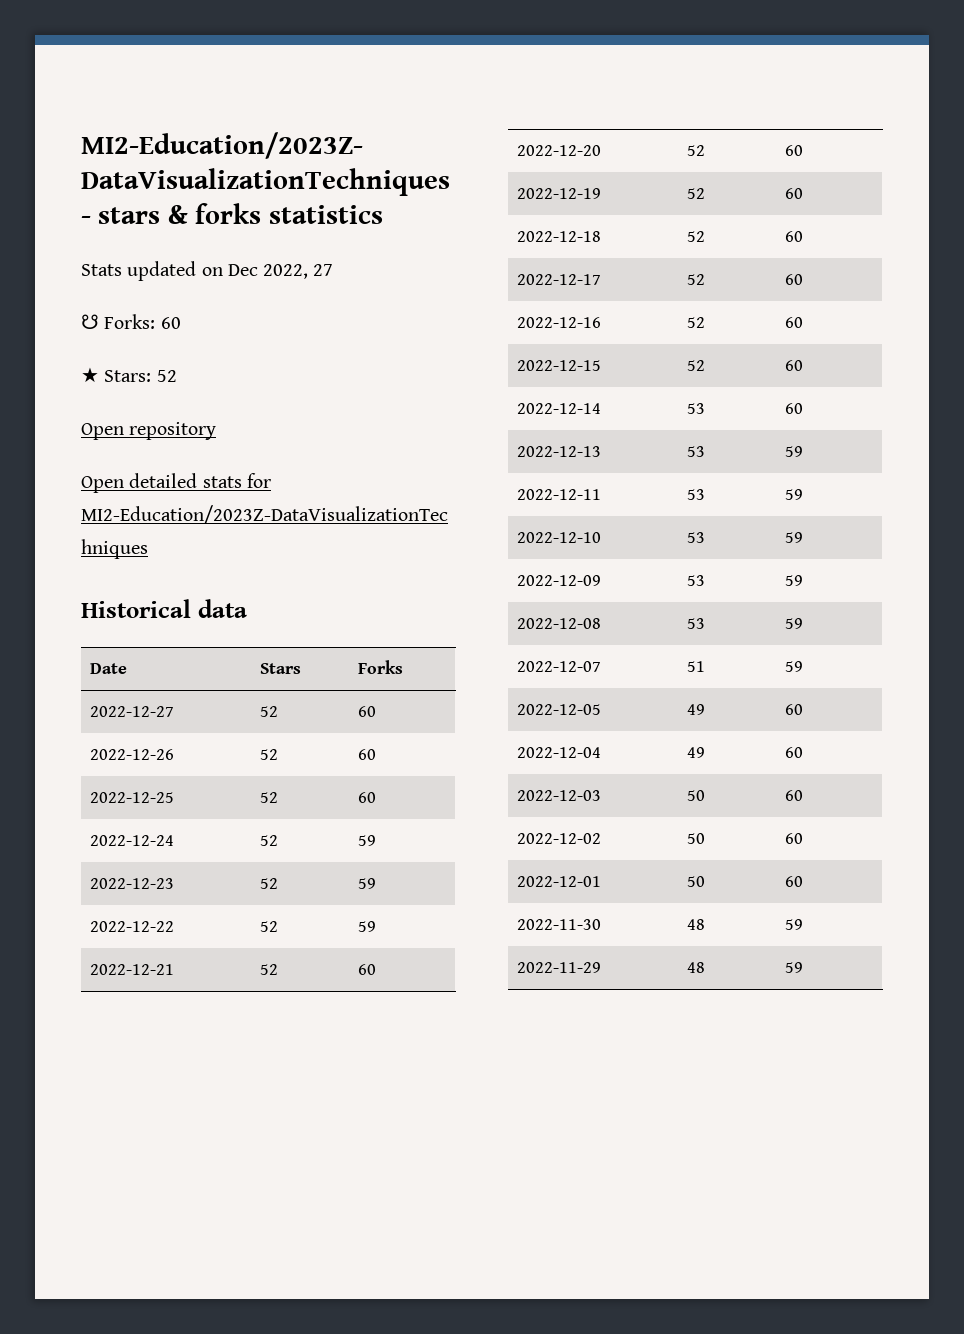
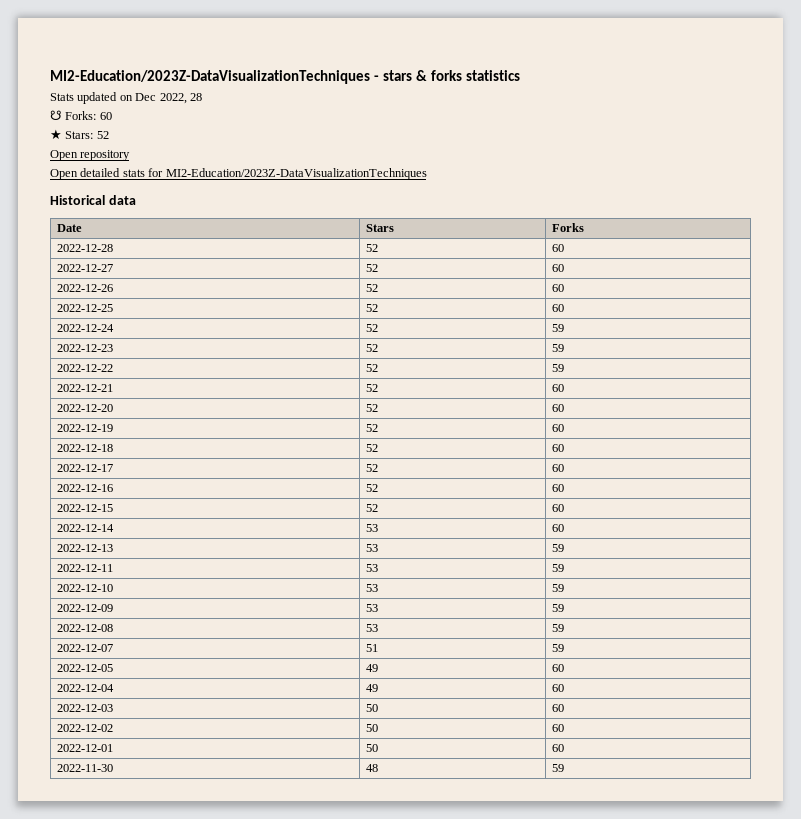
- Stats updated on Dec 2022, 27
+ Stats updated on Dec 2022, 28
+ 2022-12-28 | 52 | 60
- 2022-11-29 | 48 | 59

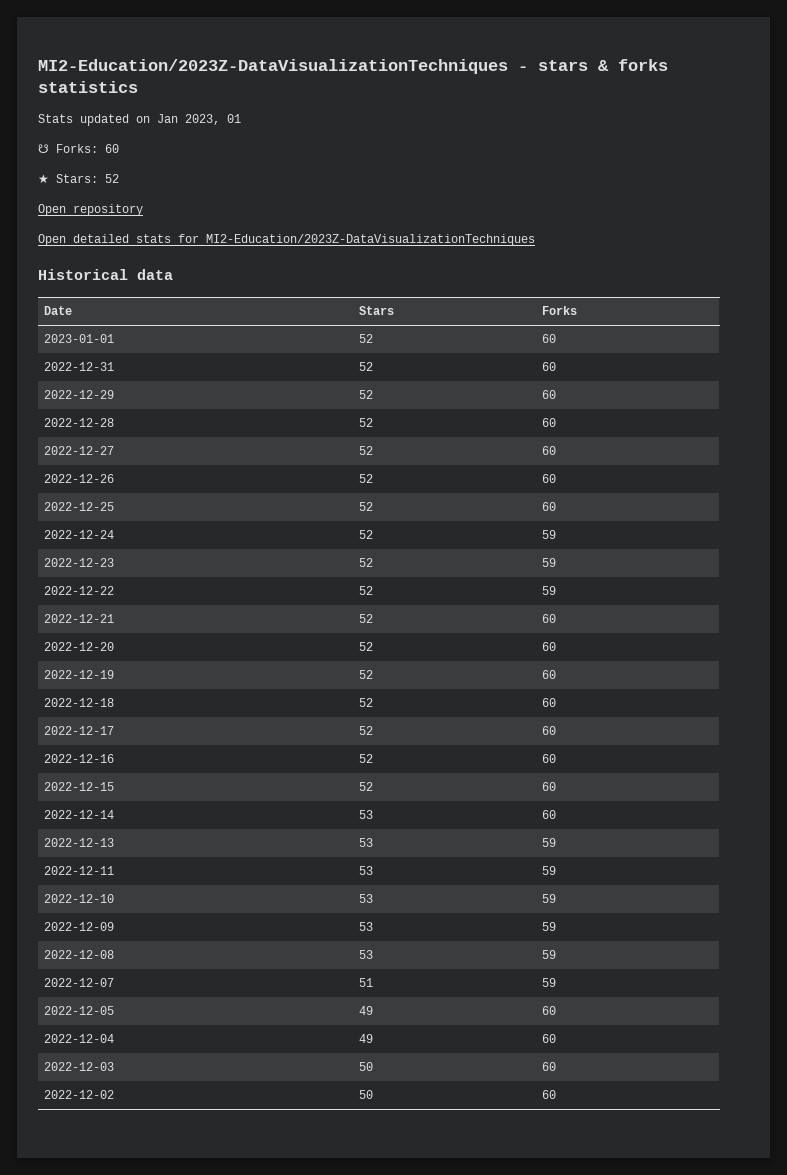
- Stats updated on Dec 2022, 28
+ Stats updated on Jan 2023, 01
+ 2023-01-01 | 52 | 60
+ 2022-12-31 | 52 | 60
+ 2022-12-29 | 52 | 60
- 2022-12-01 | 50 | 60
- 2022-11-30 | 48 | 59

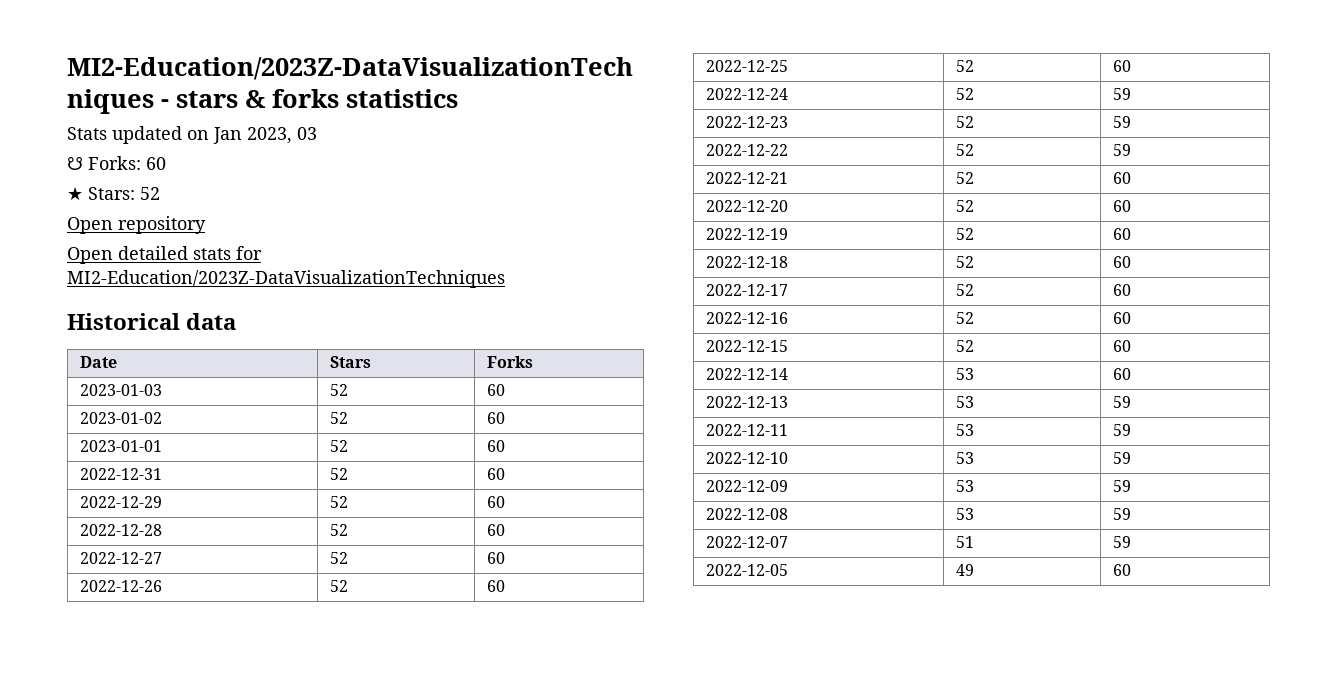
- Stats updated on Jan 2023, 01
+ Stats updated on Jan 2023, 03
+ 2023-01-03 | 52 | 60
+ 2023-01-02 | 52 | 60
- 2022-12-04 | 49 | 60
- 2022-12-03 | 50 | 60
- 2022-12-02 | 50 | 60

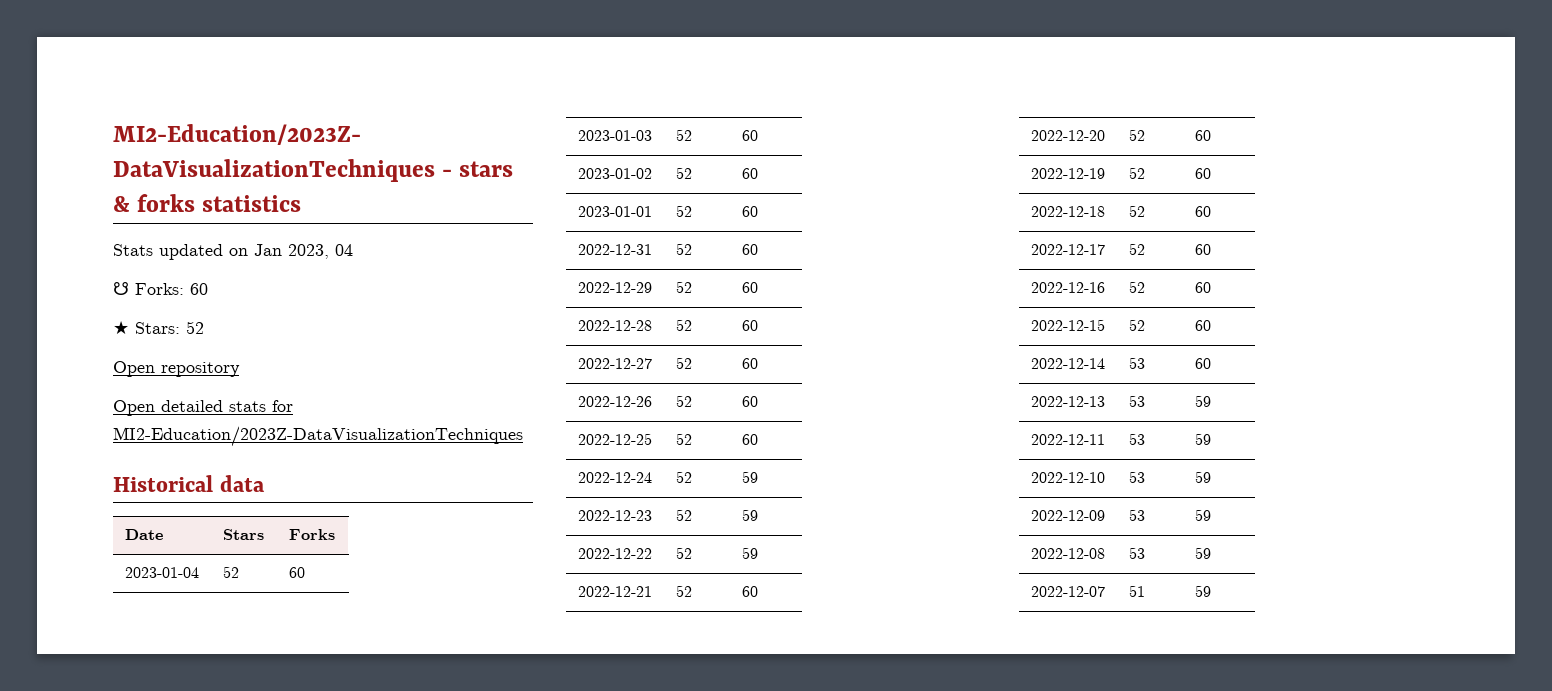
- Stats updated on Jan 2023, 03
+ Stats updated on Jan 2023, 04
+ 2023-01-04 | 52 | 60
- 2022-12-05 | 49 | 60

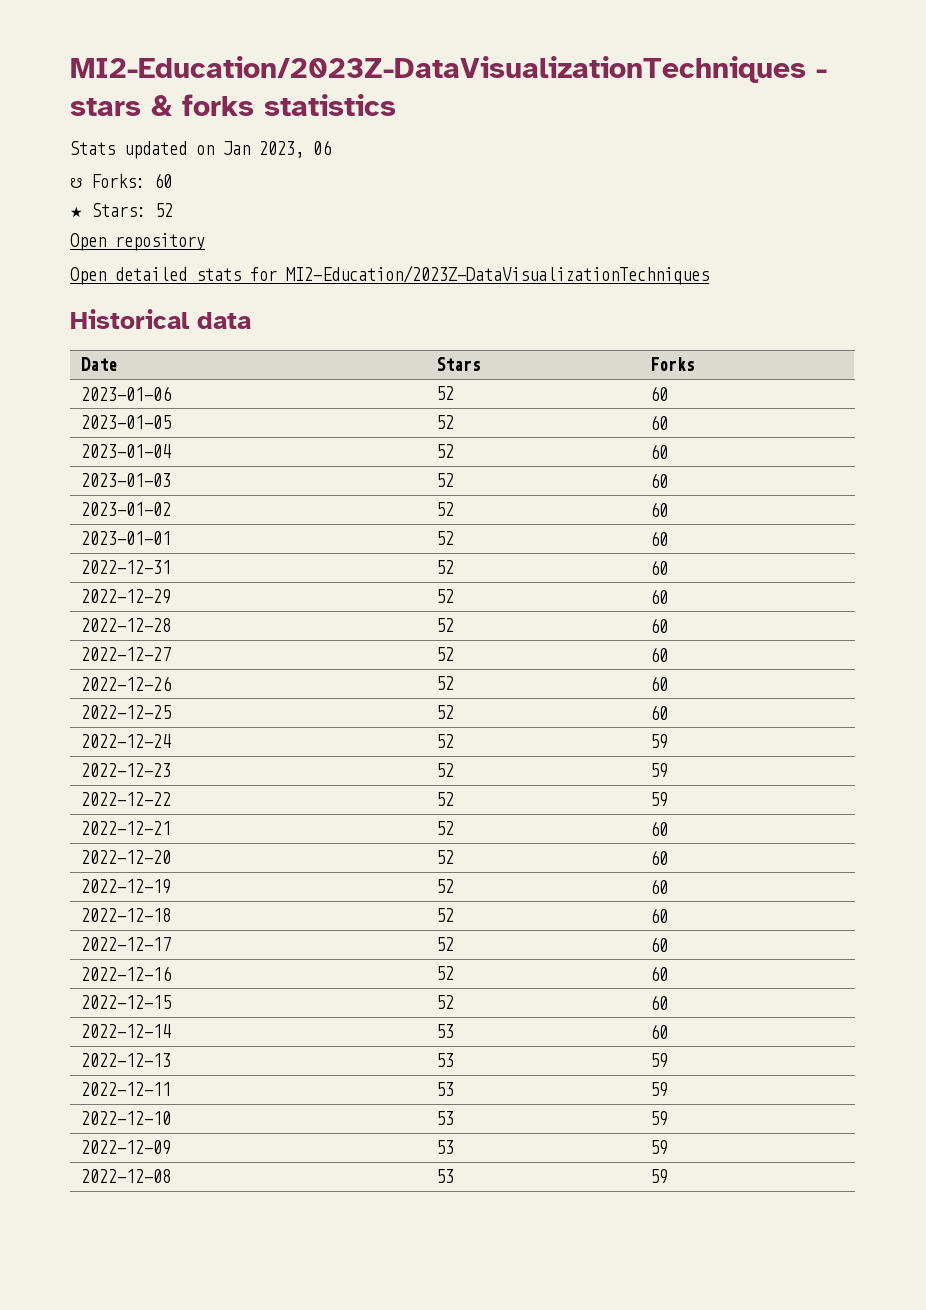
- Stats updated on Jan 2023, 04
+ Stats updated on Jan 2023, 06
+ 2023-01-06 | 52 | 60
+ 2023-01-05 | 52 | 60
- 2022-12-07 | 51 | 59

